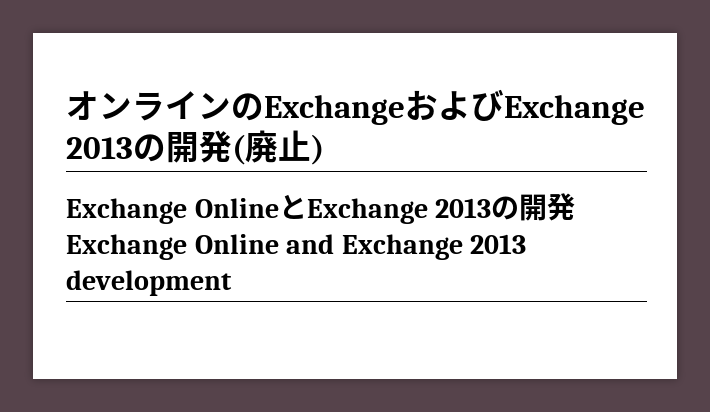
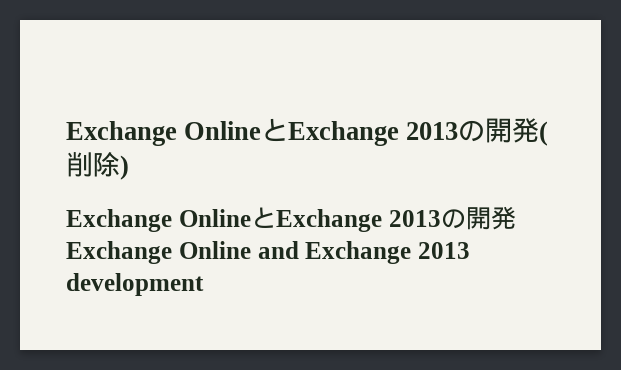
- オンラインのExchangeおよびExchange 2013の開発(廃止)
+ Exchange OnlineとExchange 2013の開発(削除)

